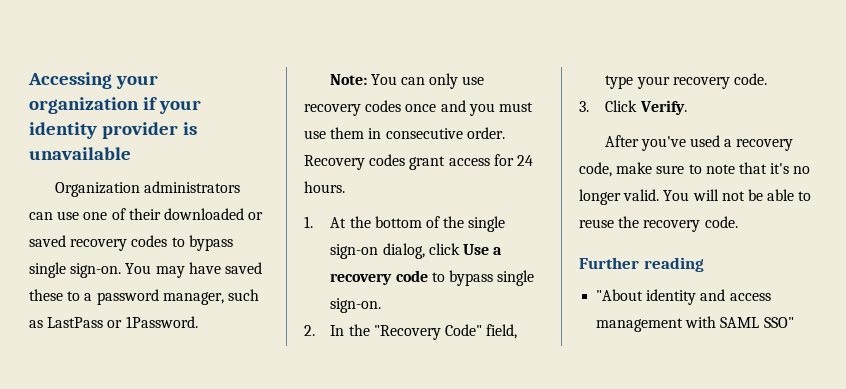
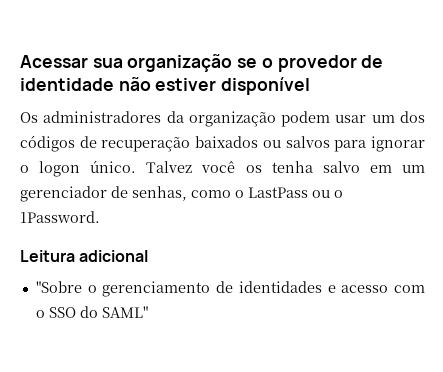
- Accessing your organization if your identity provider is unavailable
- Organization administrators can use one of their downloaded or saved recovery codes to bypass single sign-on. You may have saved these to a password manager, such as LastPass or 1Password.
- Note: You can only use recovery codes once and you must use them in consecutive order. Recovery codes grant access for 24 hours.
- 1. At the bottom of the single sign-on dialog, click Use a recovery code to bypass single sign-on.
- 2. In the "Recovery Code" field, type your recovery code.
- 3. Click Verify.
- After you've used a recovery code, make sure to note that it's no longer valid. You will not be able to reuse the recovery code.
- Further reading
- "About identity and access management with SAML SSO"
+ Acessar sua organização se o provedor de identidade não estiver disponível
+ Os administradores da organização podem usar um dos códigos de recuperação baixados ou salvos para ignorar o logon único. Talvez você os tenha salvo em um gerenciador de senhas, como o LastPass ou o 1Password.
+ Leitura adicional
+ "Sobre o gerenciamento de identidades e acesso com o SSO do SAML"

